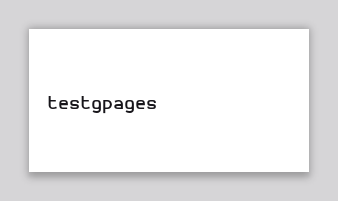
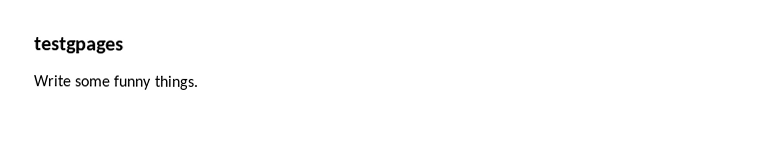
+ Write some funny things.

